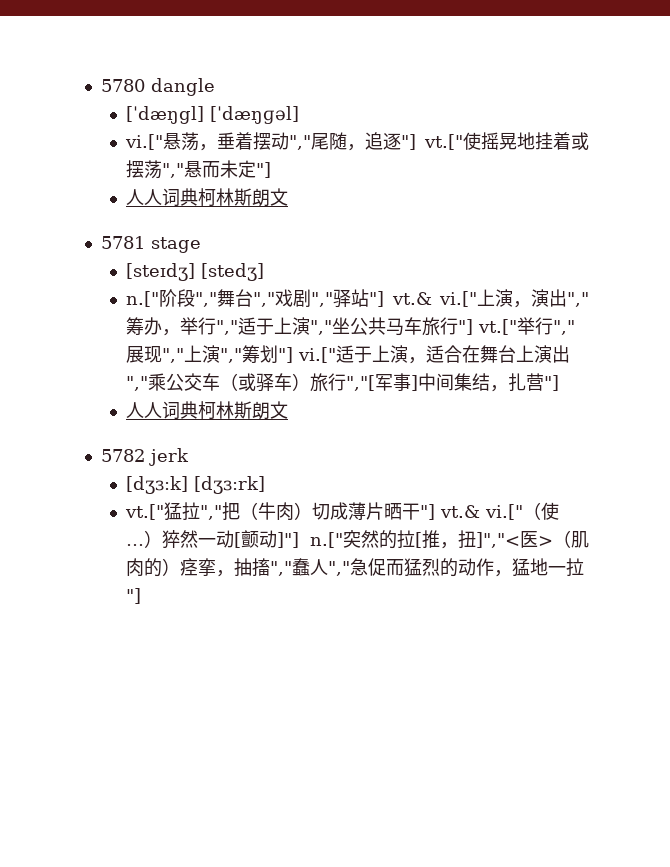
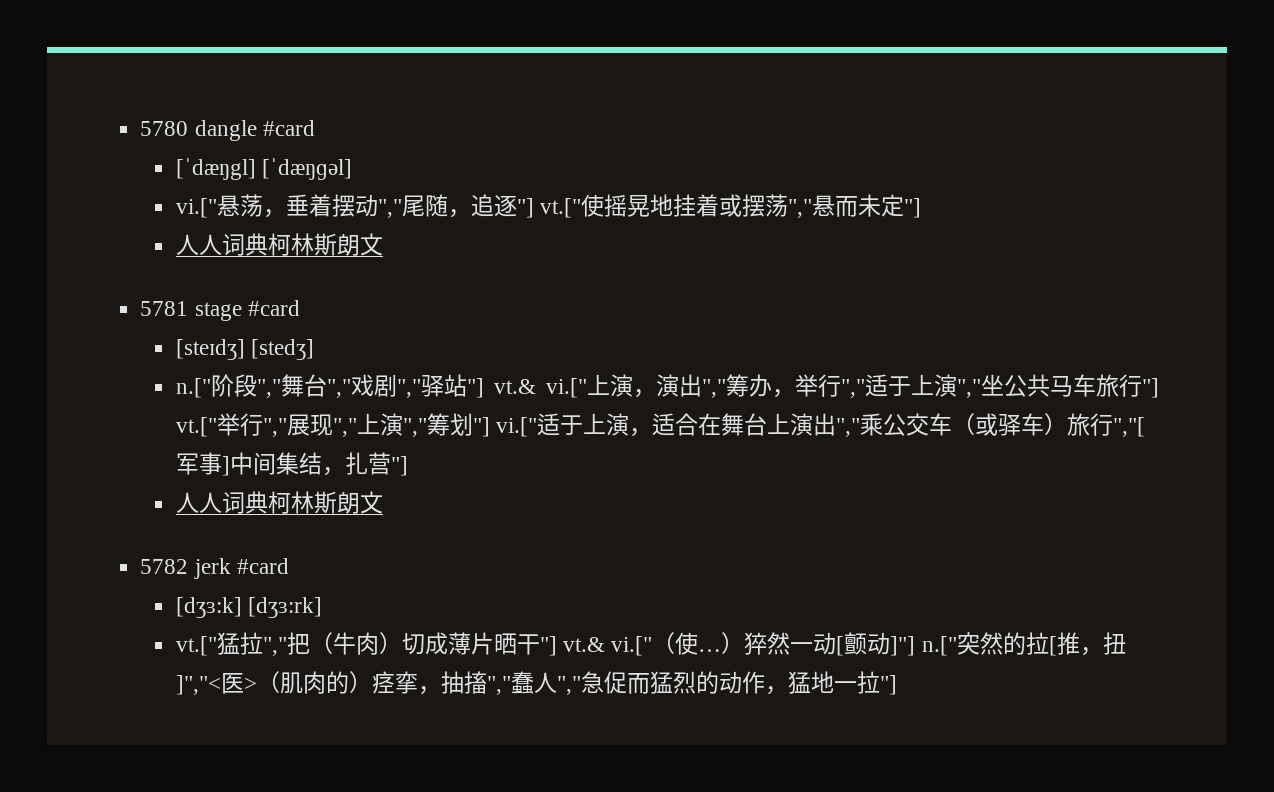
- 5780 dangle
+ 5780 dangle #card
- 5781 stage
+ 5781 stage #card
- 5782 jerk
+ 5782 jerk #card

